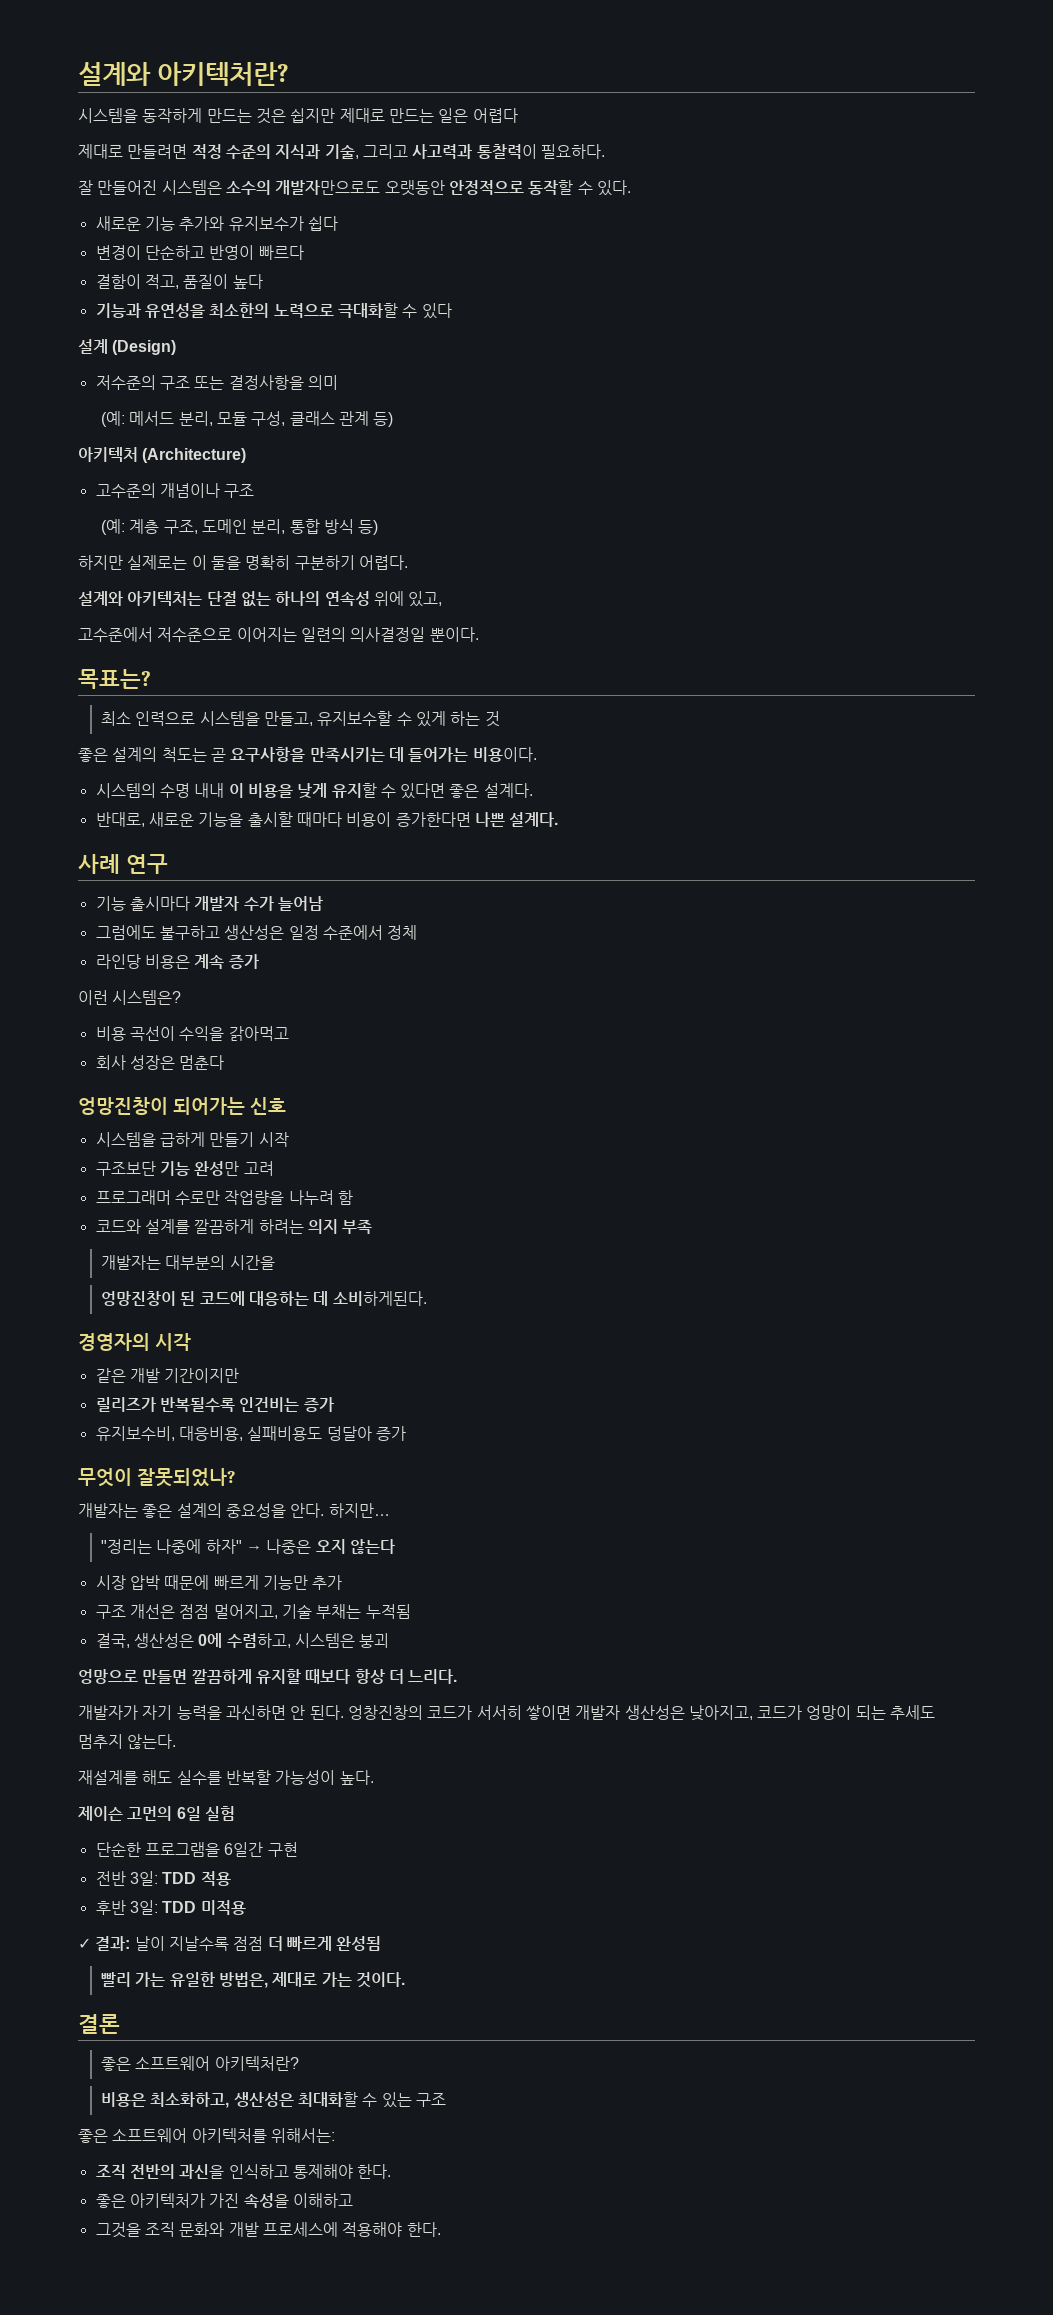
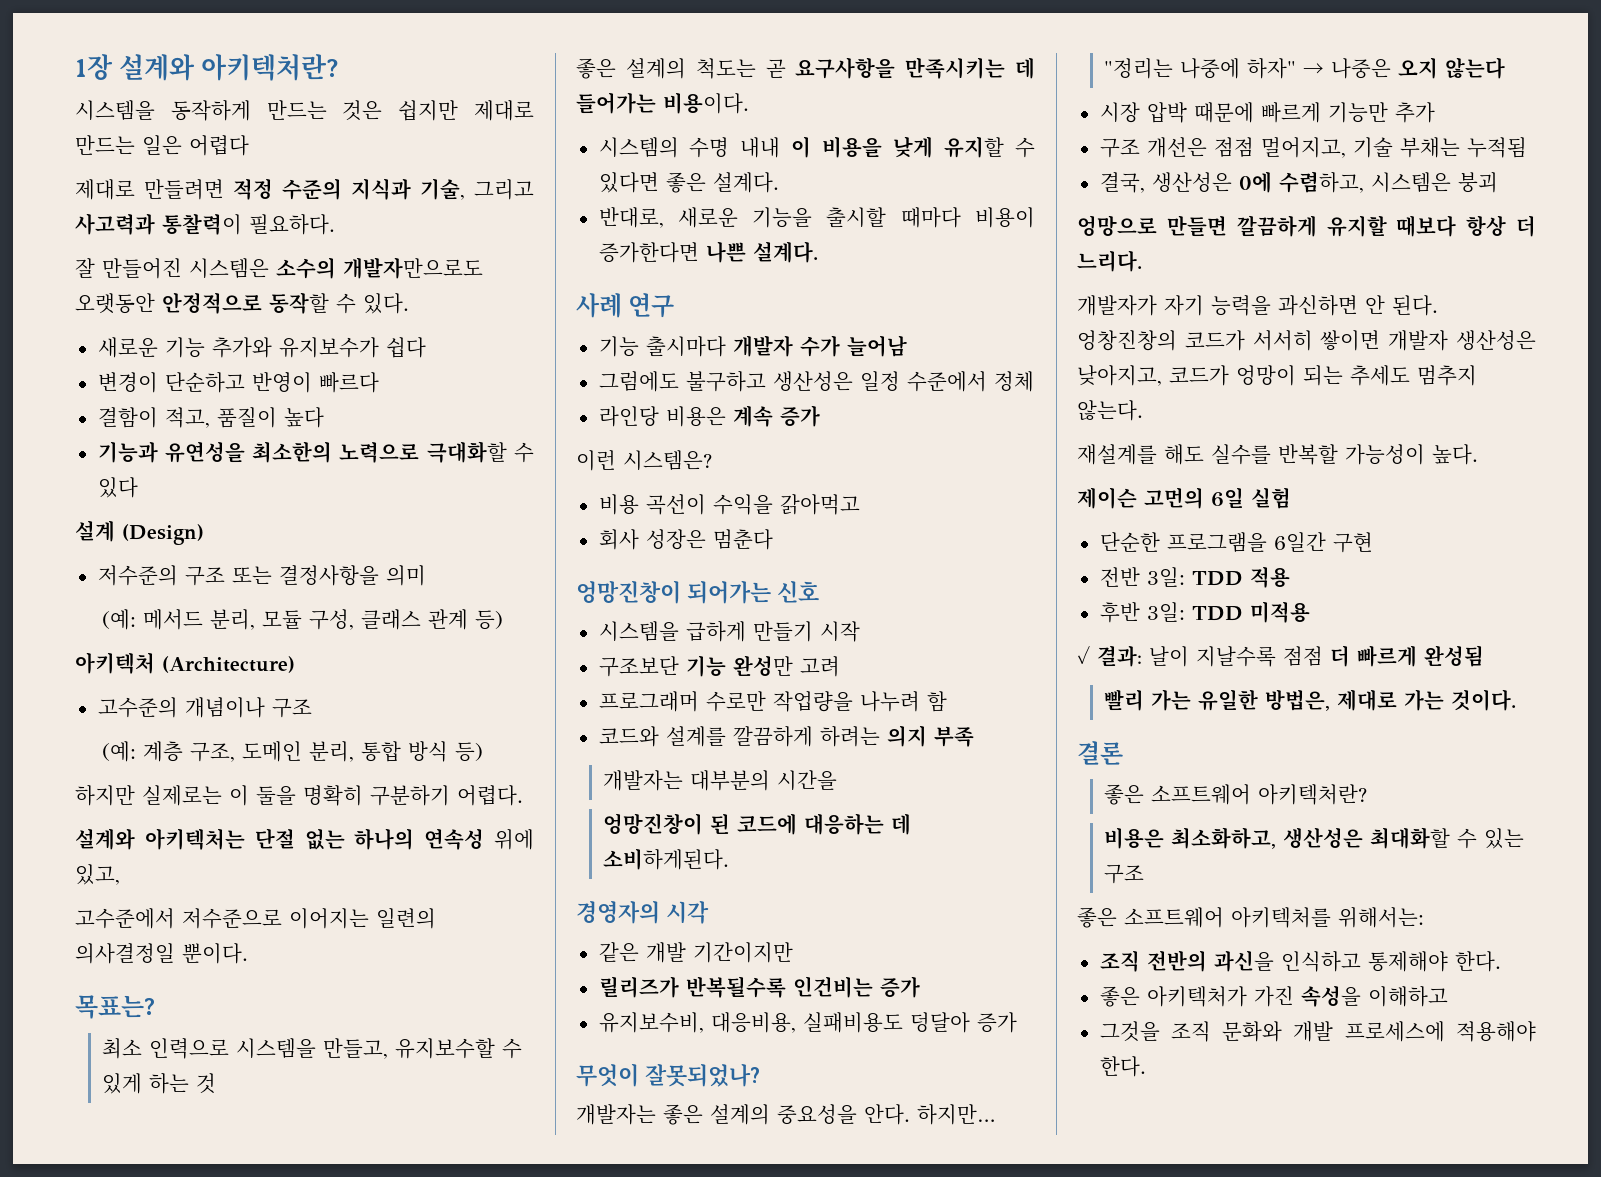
- 설계와 아키텍처란?
+ 1장 설계와 아키텍처란?

